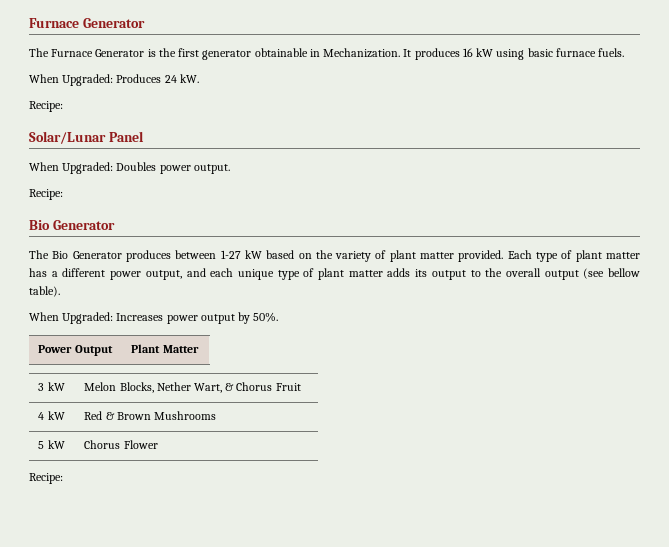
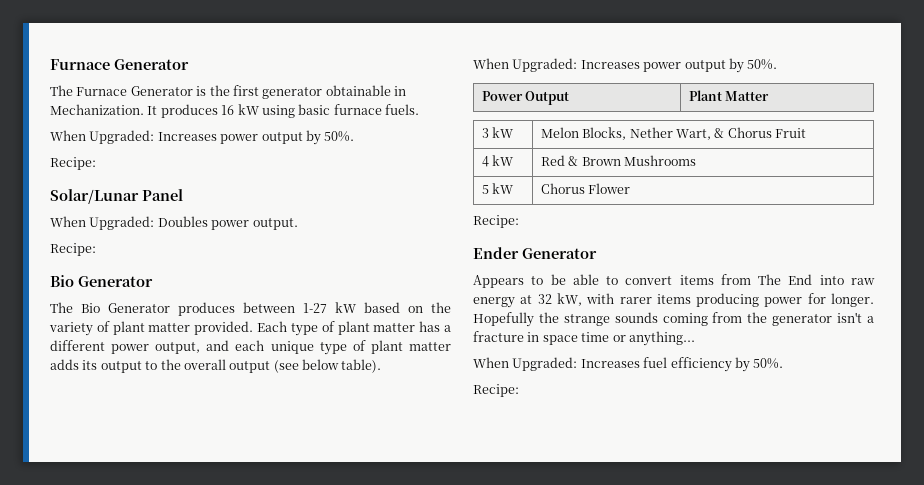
  It produces 16 kW using basic furnace fuels.
- When Upgraded: Produces 24 kW.
+ When Upgraded: Increases power output by 50%.
- Each type of plant matter has a different power output, and each unique type of plant matter adds its output to the overall output (see bellow table).
+ Each type of plant matter has a different power output, and each unique type of plant matter adds its output to the overall output (see below table).
+ Ender Generator
+ Appears to be able to convert items from The End into raw energy at 32 kW, with rarer items producing power for longer. Hopefully the strange sounds coming from the generator isn't a fracture in space time or anything...
+ When Upgraded: Increases fuel efficiency by 50%.
+ Recipe:

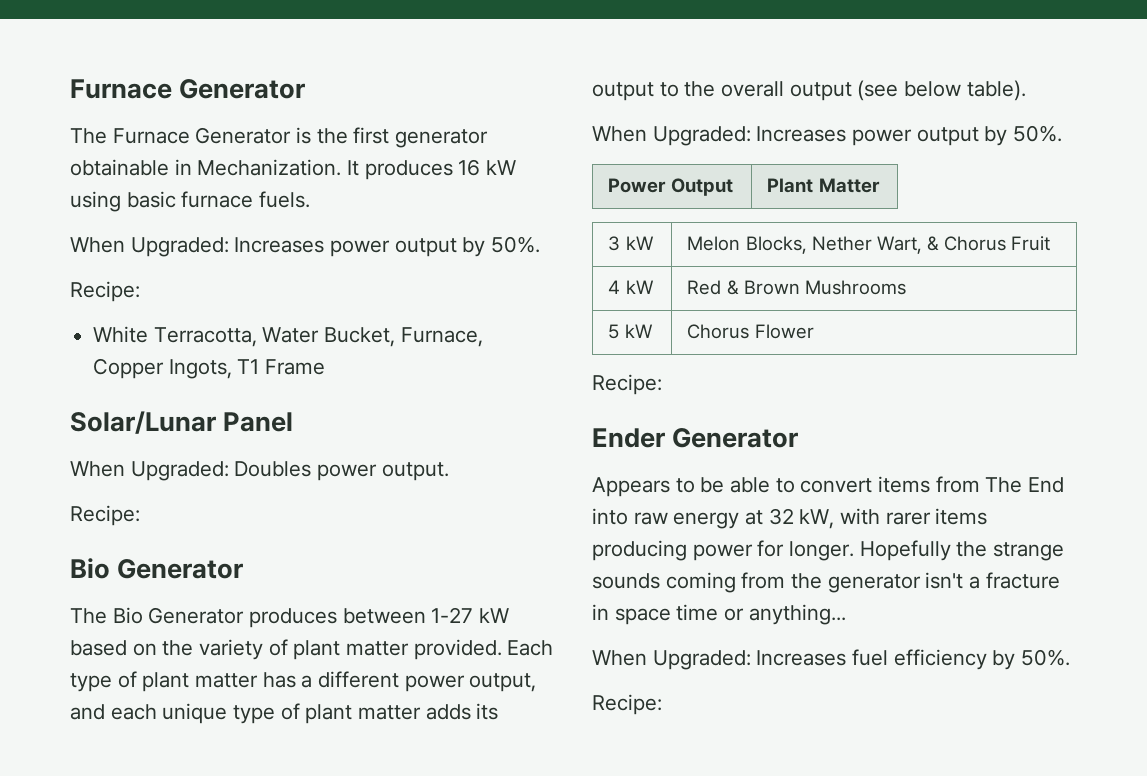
+ White Terracotta, Water Bucket, Furnace, Copper Ingots, T1 Frame

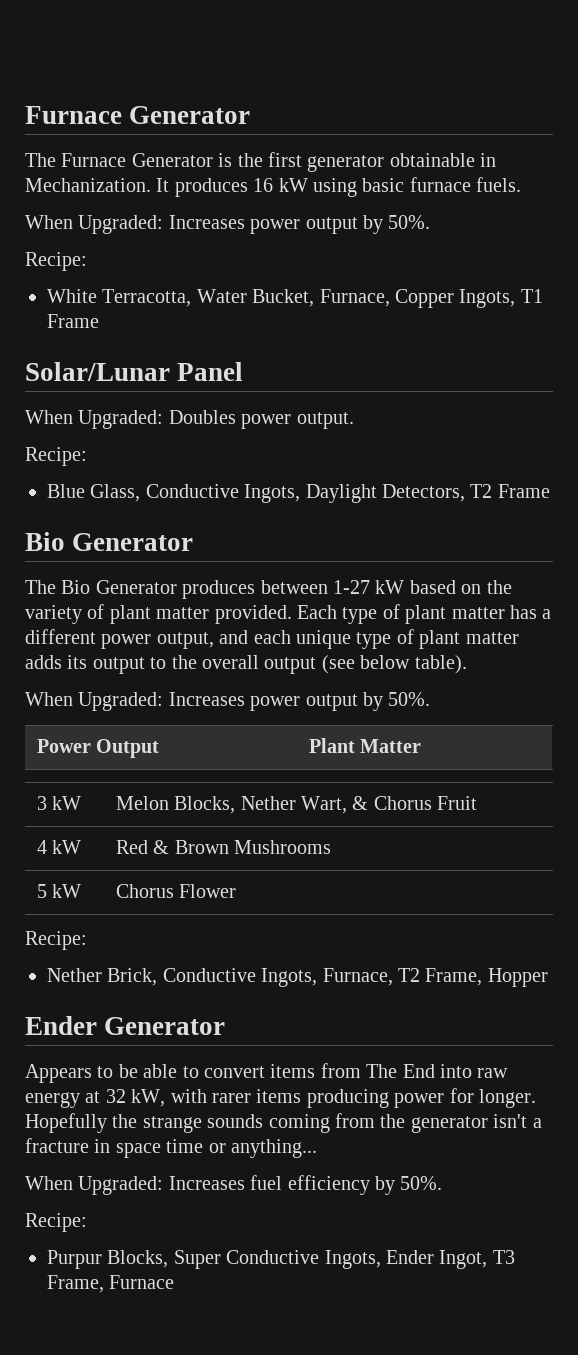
+ Blue Glass, Conductive Ingots, Daylight Detectors, T2 Frame
+ Nether Brick, Conductive Ingots, Furnace, T2 Frame, Hopper
+ Purpur Blocks, Super Conductive Ingots, Ender Ingot, T3 Frame, Furnace

